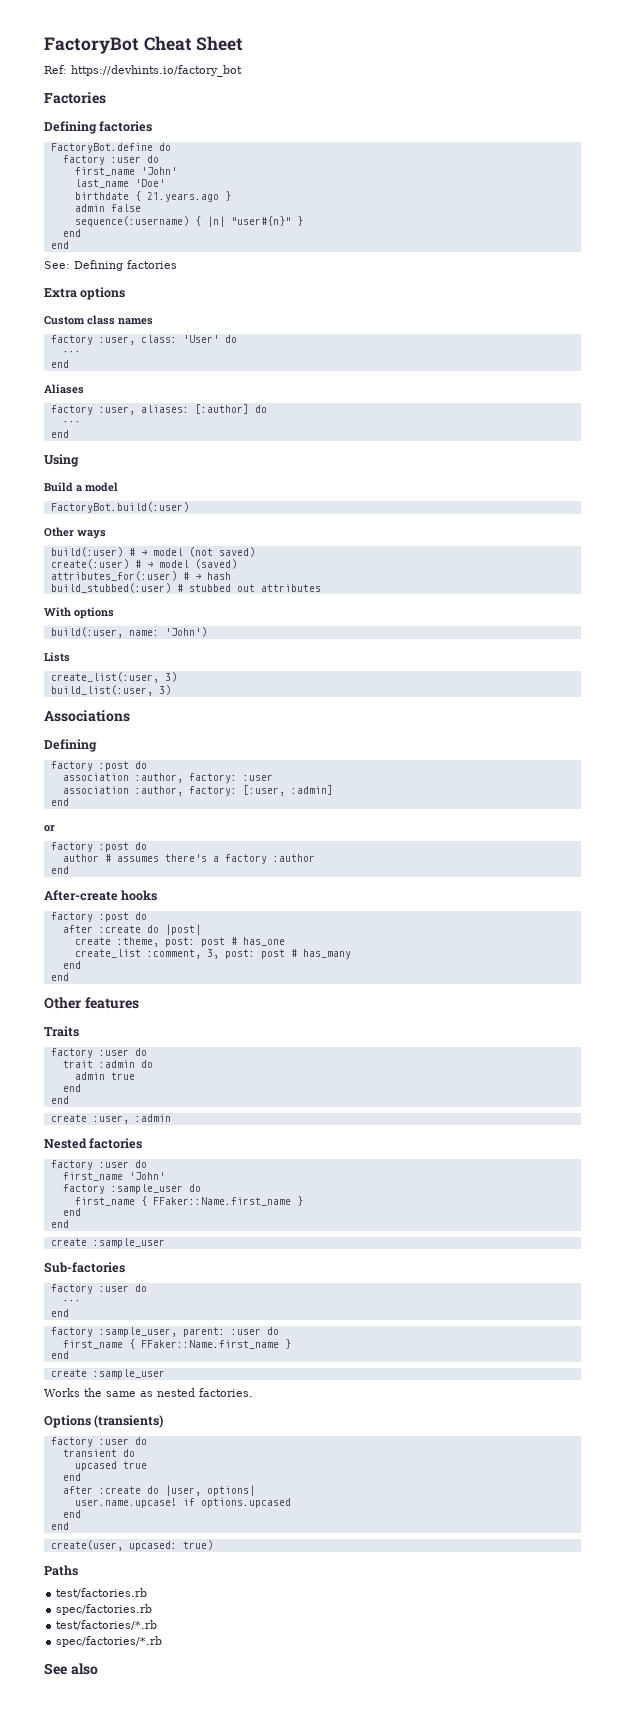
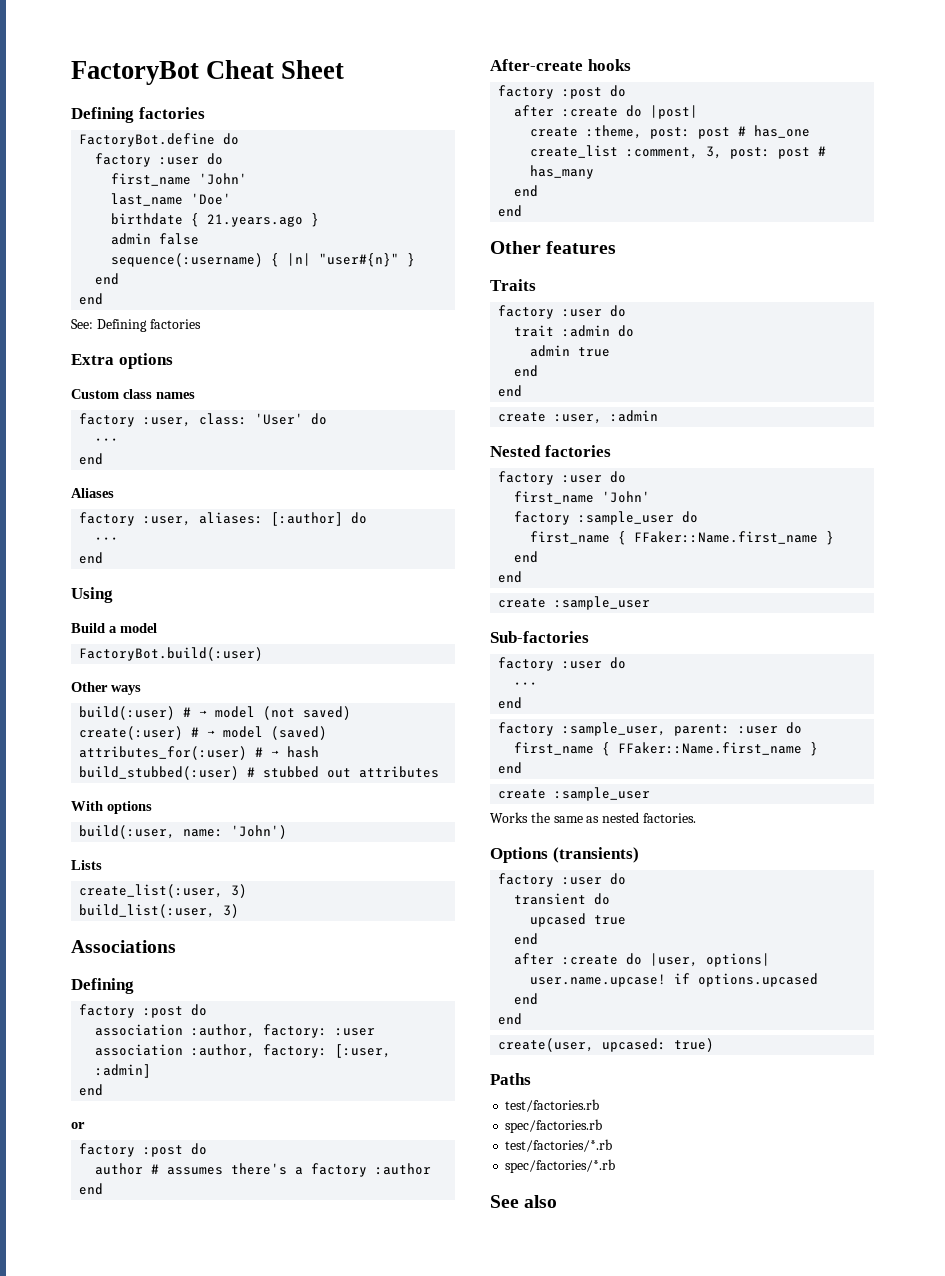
- Ref: https://devhints.io/factory_bot
- Factories

